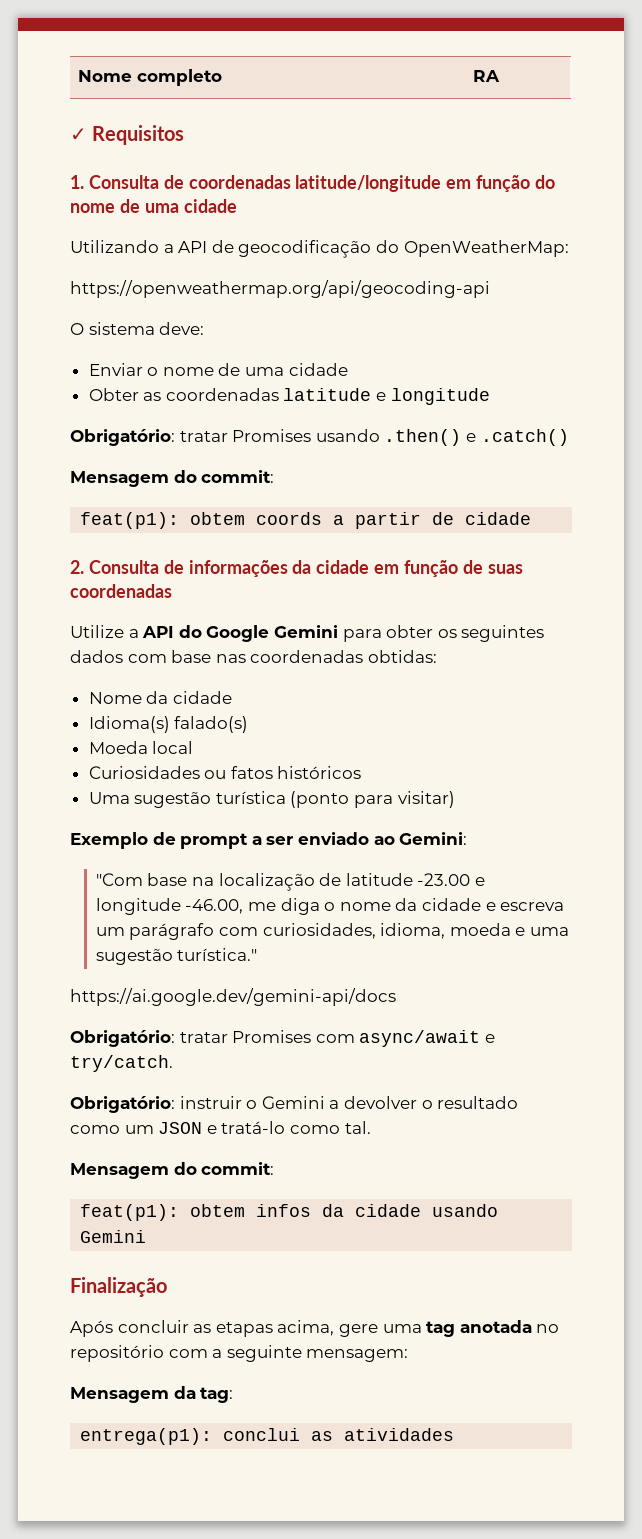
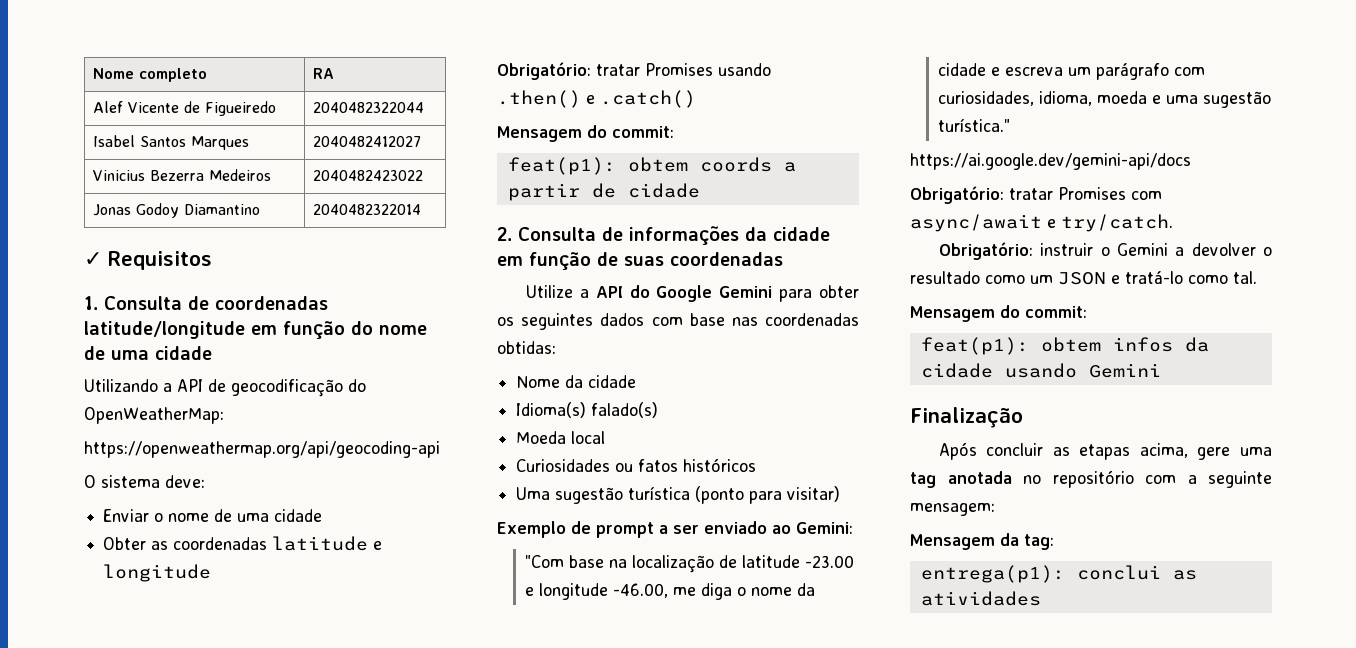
+ Alef Vicente de Figueiredo | 2040482322044
+ Isabel Santos Marques | 2040482412027
+ Vinicius Bezerra Medeiros | 2040482423022
+ Jonas Godoy Diamantino | 2040482322014

